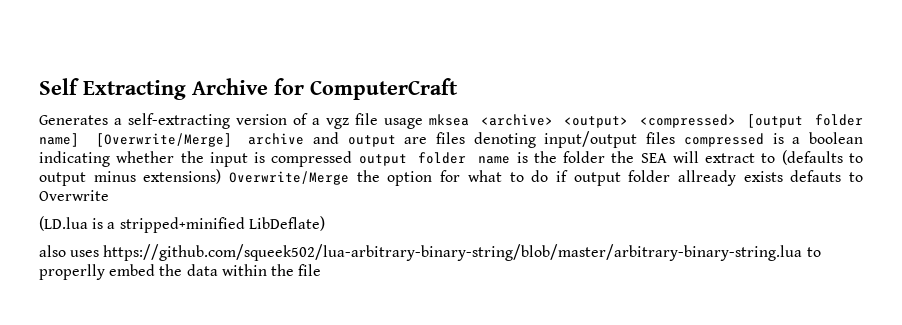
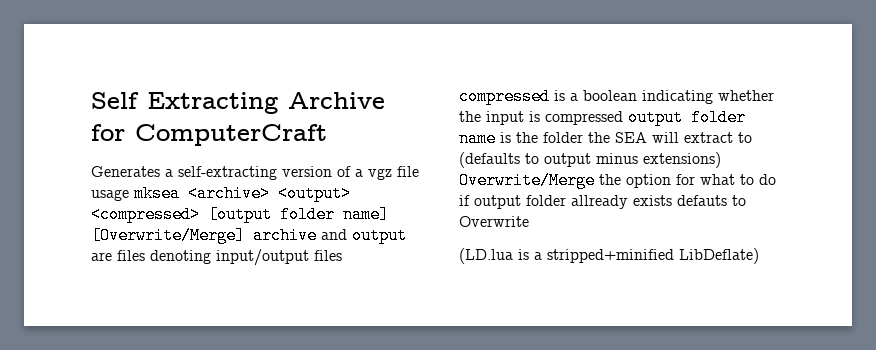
- also uses https://github.com/squeek502/lua-arbitrary-binary-string/blob/master/arbitrary-binary-string.lua to properlly embed the data within the file

